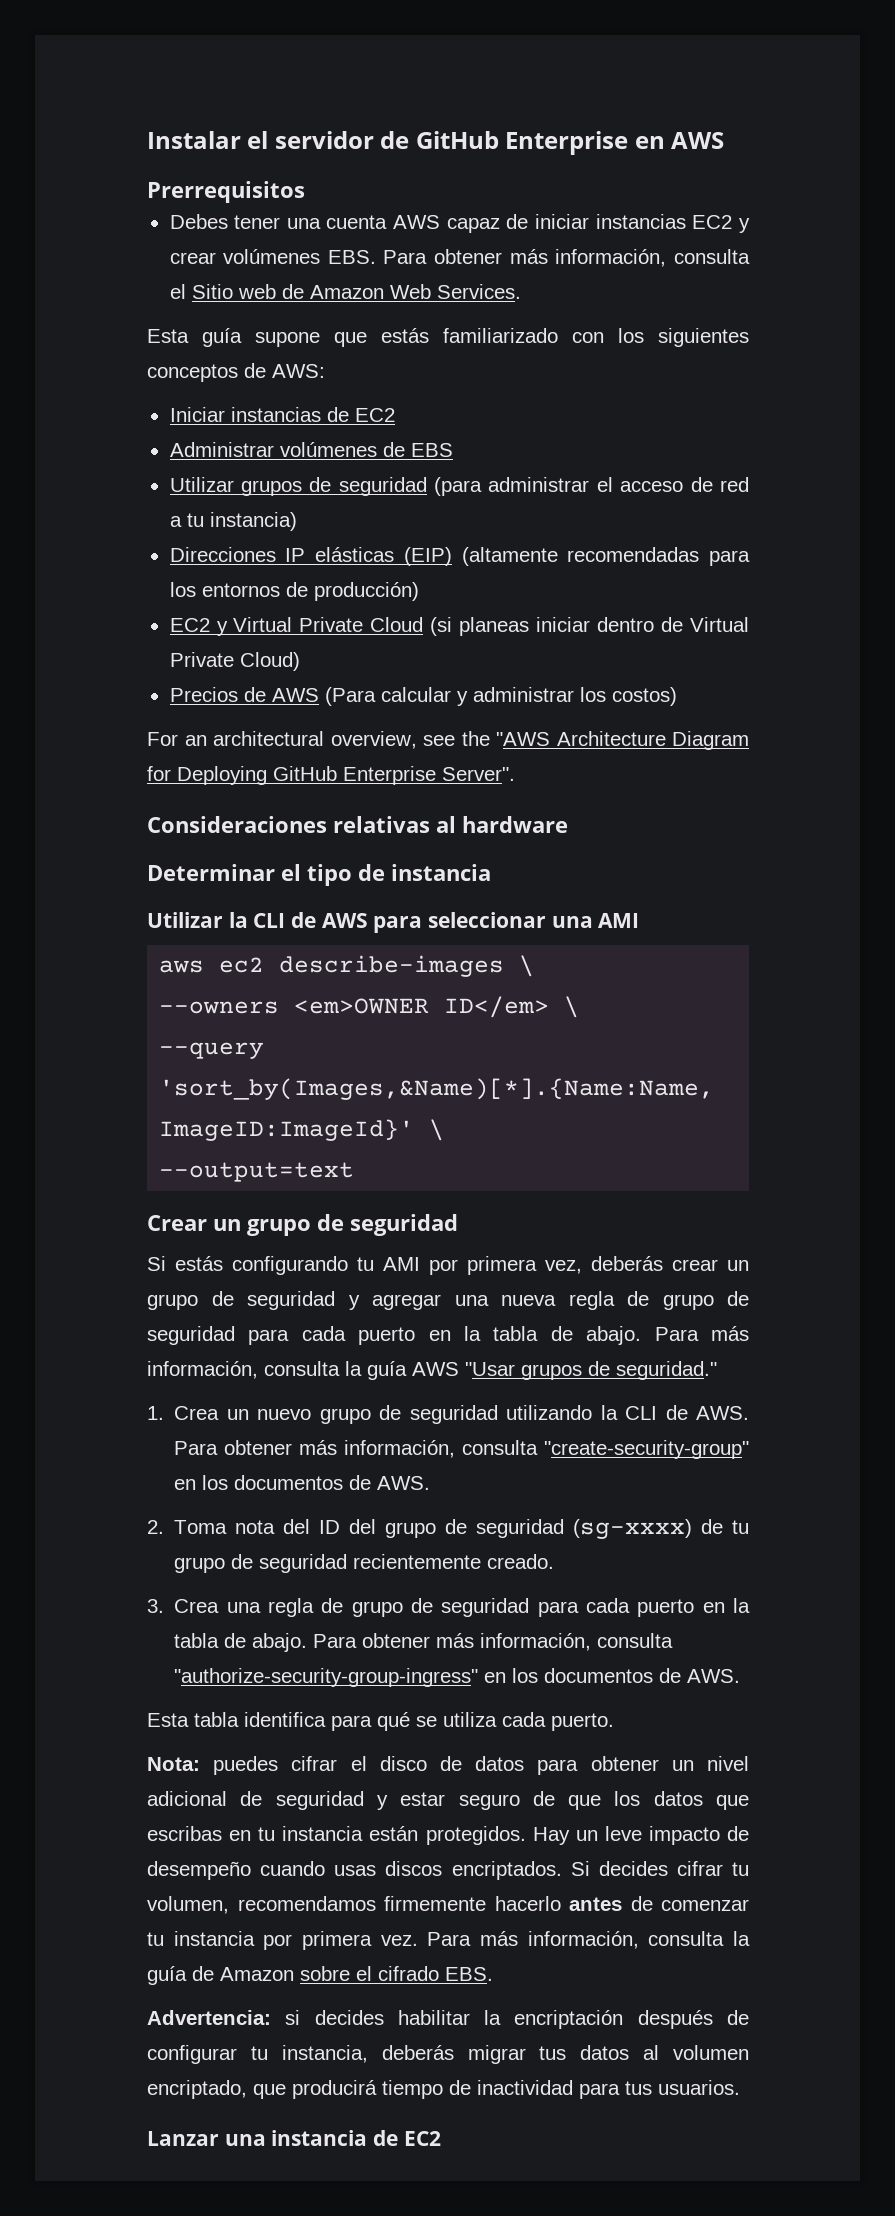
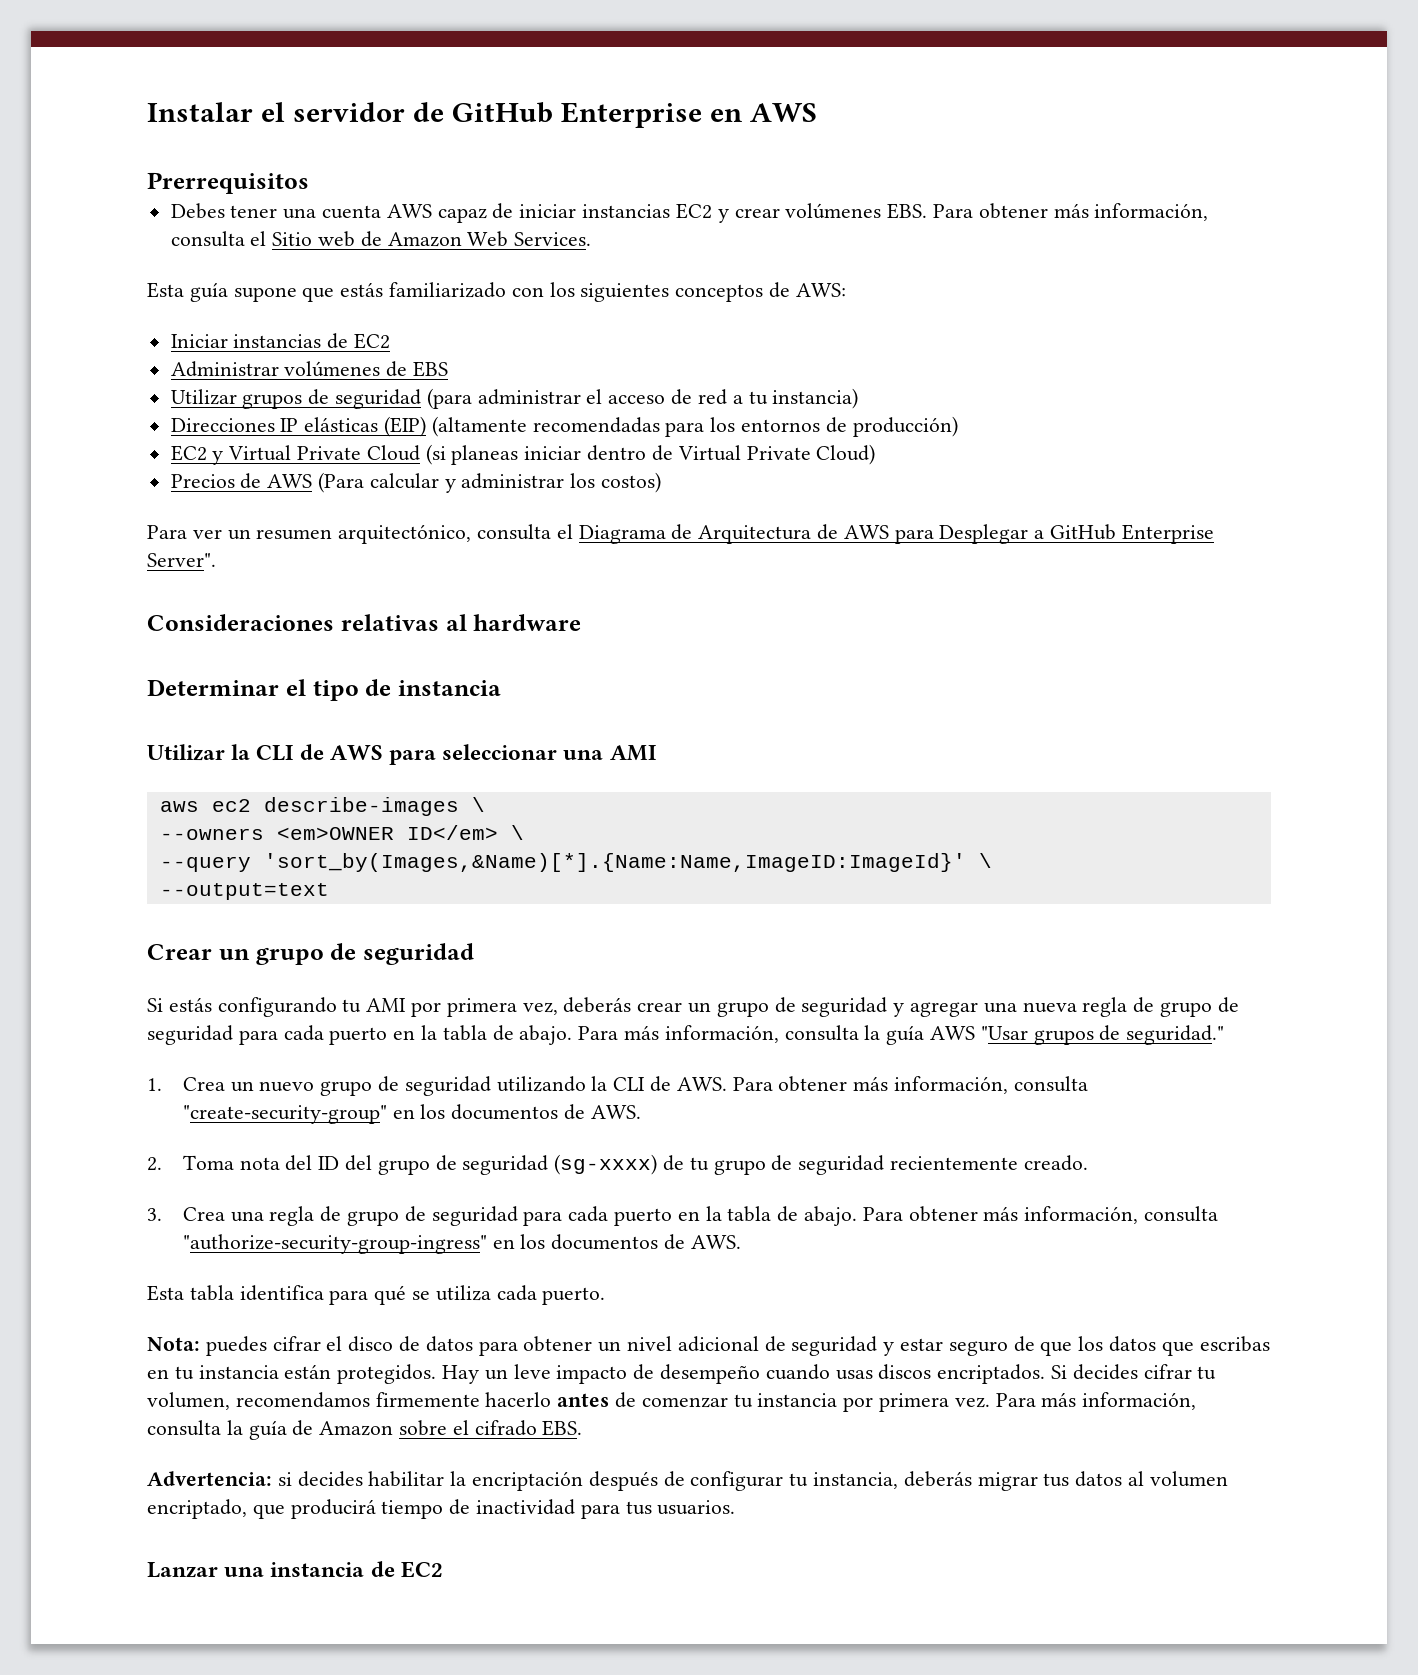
- For an architectural overview, see the "AWS Architecture Diagram for Deploying GitHub Enterprise Server".
+ Para ver un resumen arquitectónico, consulta el Diagrama de Arquitectura de AWS para Desplegar a GitHub Enterprise Server".

